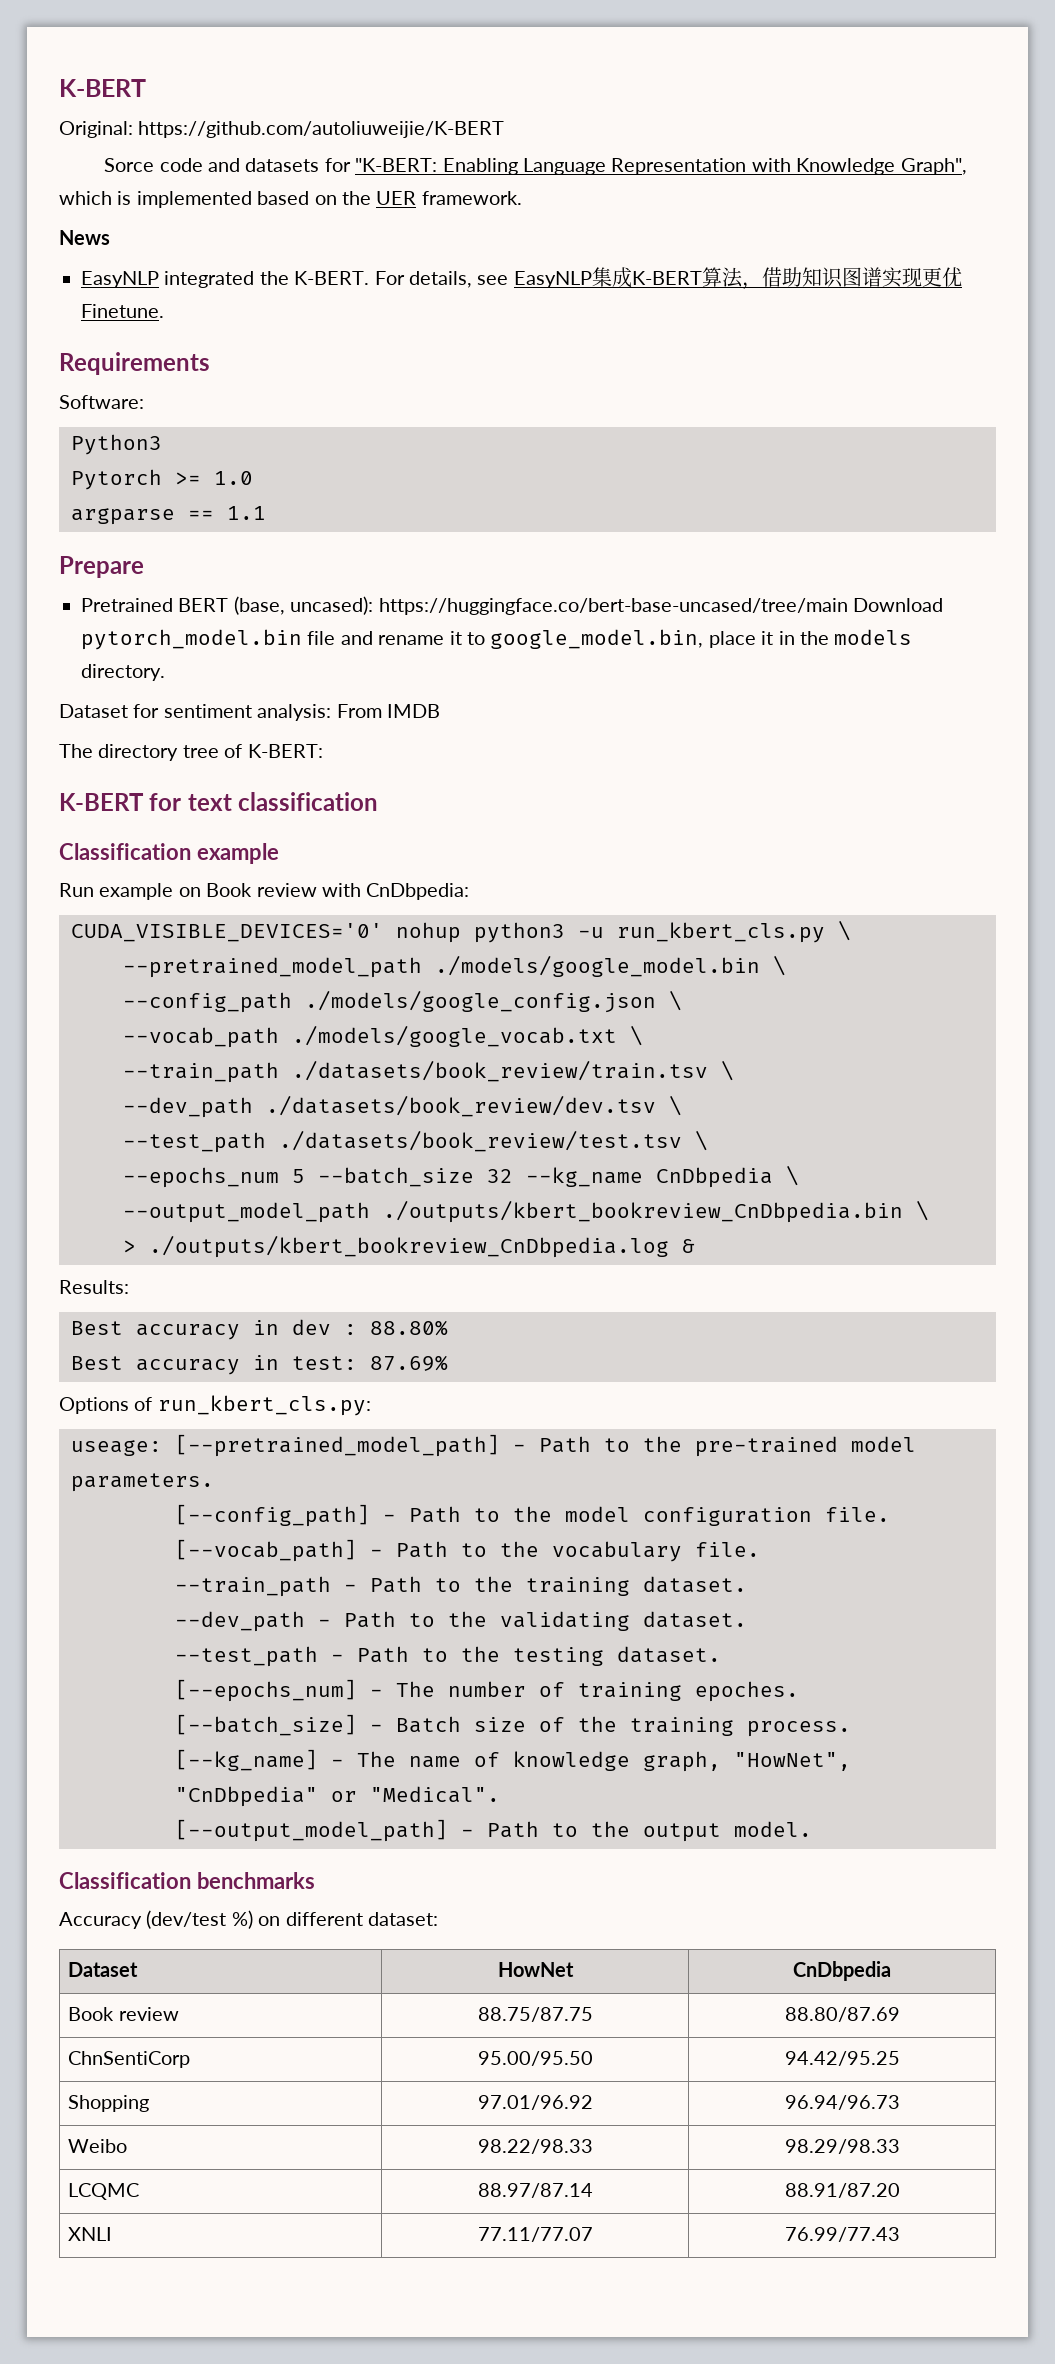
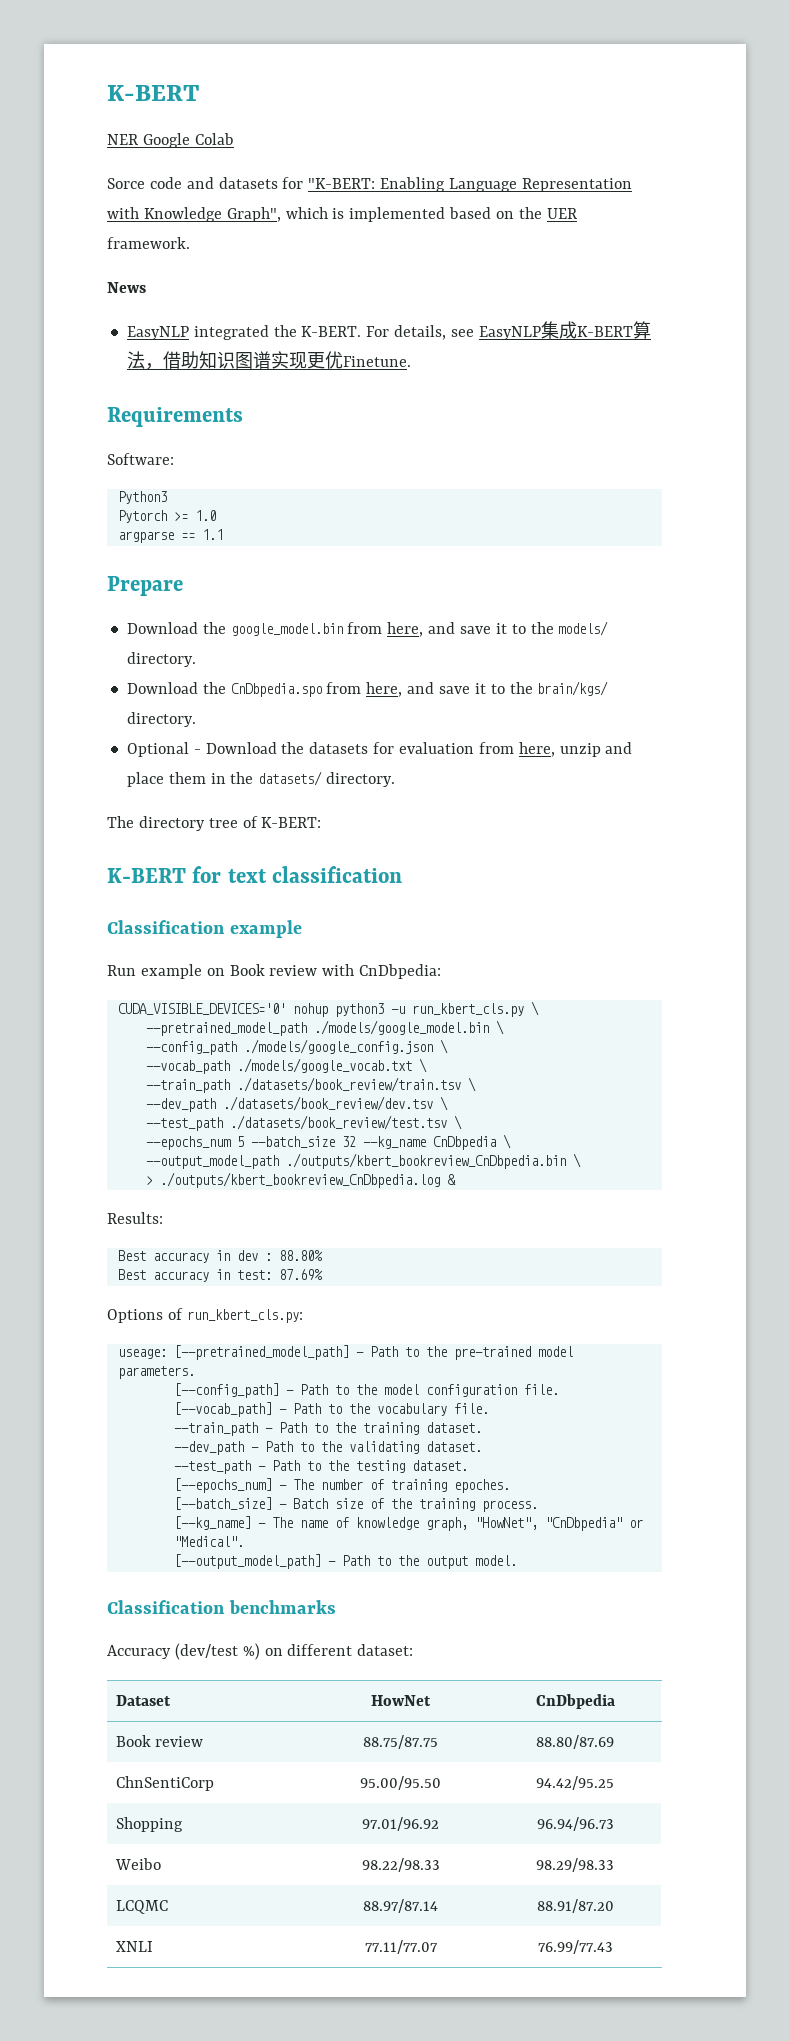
- Original: https://github.com/autoliuweijie/K-BERT
+ NER Google Colab
- Pretrained BERT (base, uncased): https://huggingface.co/bert-base-uncased/tree/main Download pytorch_model.bin file and rename it to google_model.bin, place it in the models directory.
- Dataset for sentiment analysis: From IMDB
+ Download the google_model.bin from here, and save it to the models/ directory.
+ Download the CnDbpedia.spo from here, and save it to the brain/kgs/ directory.
+ Optional - Download the datasets for evaluation from here, unzip and place them in the datasets/ directory.

